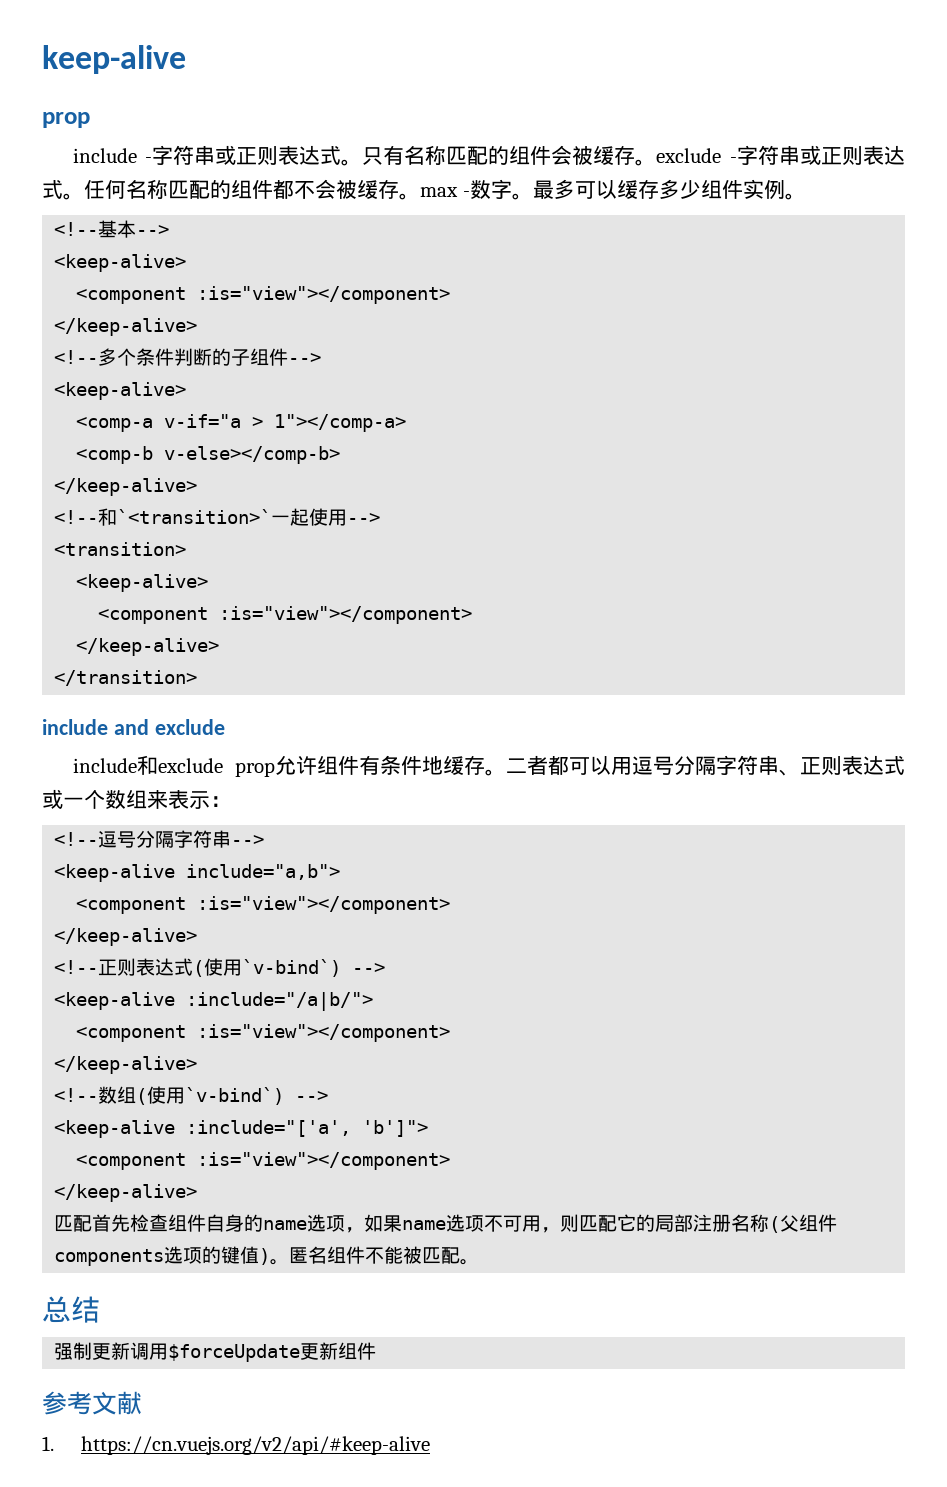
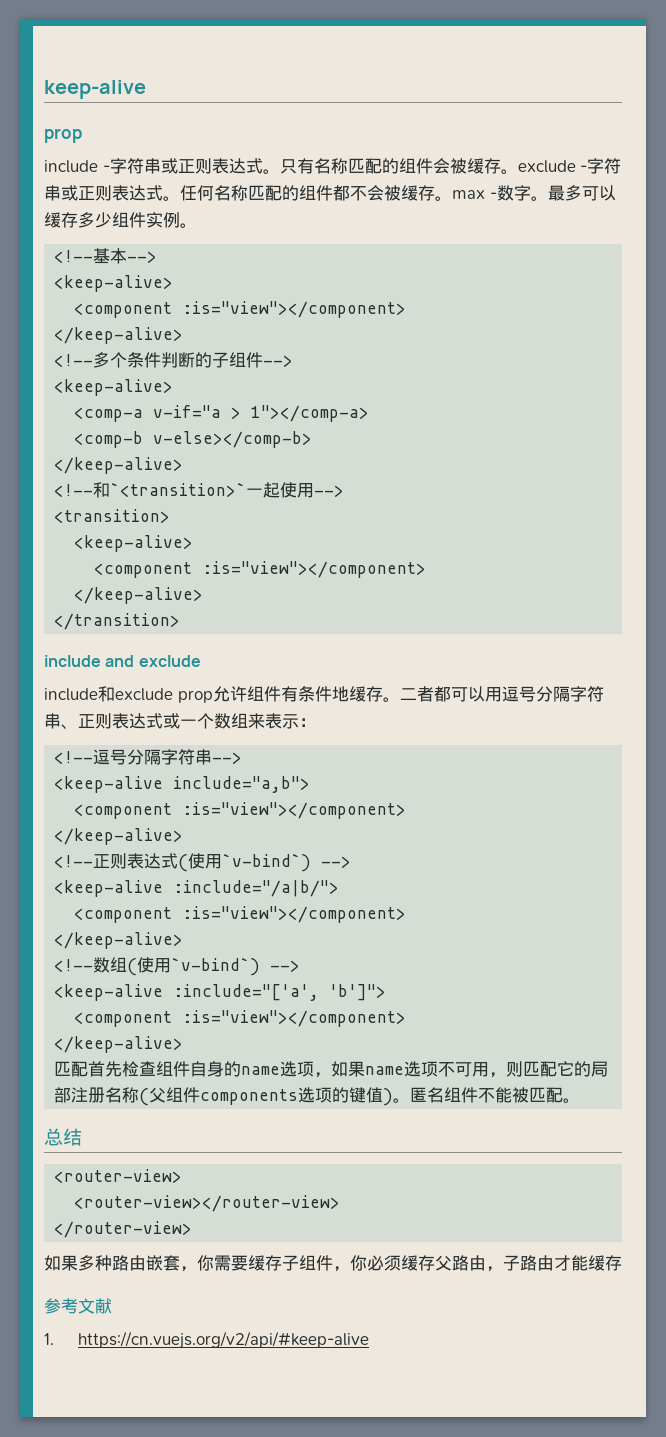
- 强制更新调用$forceUpdate更新组件
+ <router-view>
+ <router-view></router-view>
+ </router-view>
+ 如果多种路由嵌套，你需要缓存子组件，你必须缓存父路由，子路由才能缓存

